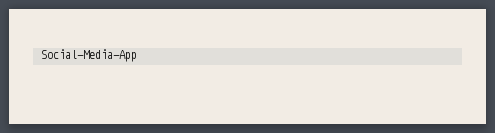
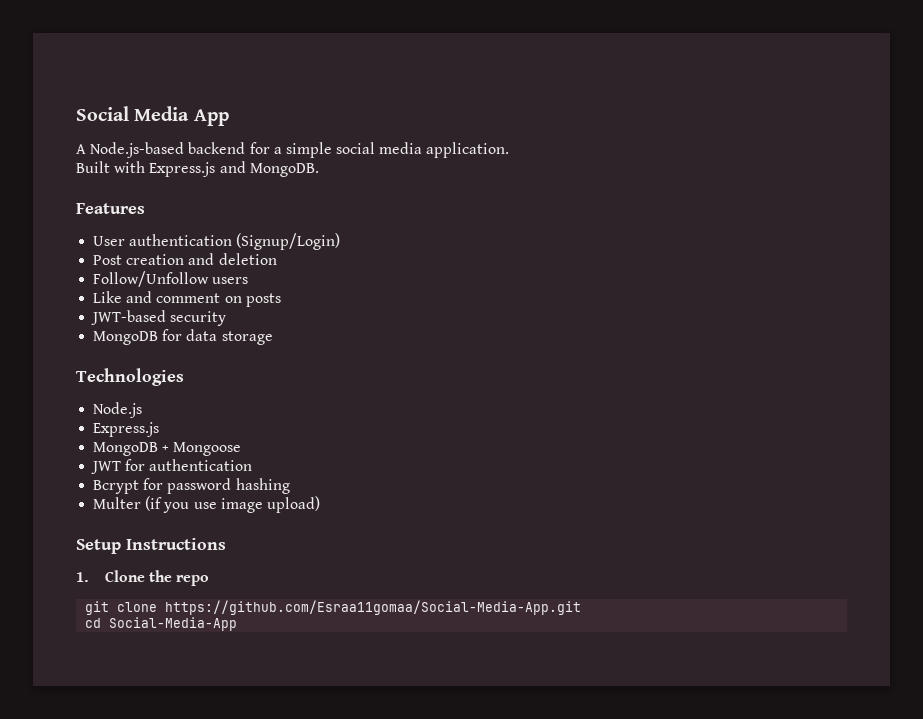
- Social-Media-App
+ Social Media App
+ A Node.js-based backend for a simple social media application.
+ Built with Express.js and MongoDB.
+ Features
+ User authentication (Signup/Login)
+ Post creation and deletion
+ Follow/Unfollow users
+ Like and comment on posts
+ JWT-based security
+ MongoDB for data storage
+ Technologies
+ Node.js
+ Express.js
+ MongoDB + Mongoose
+ JWT for authentication
+ Bcrypt for password hashing
+ Multer (if you use image upload)
+ Setup Instructions
+ 1. Clone the repo
+ git clone https://github.com/Esraa11gomaa/Social-Media-App.git
+ cd Social-Media-App

